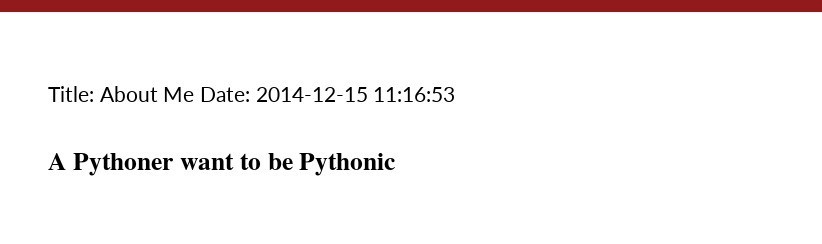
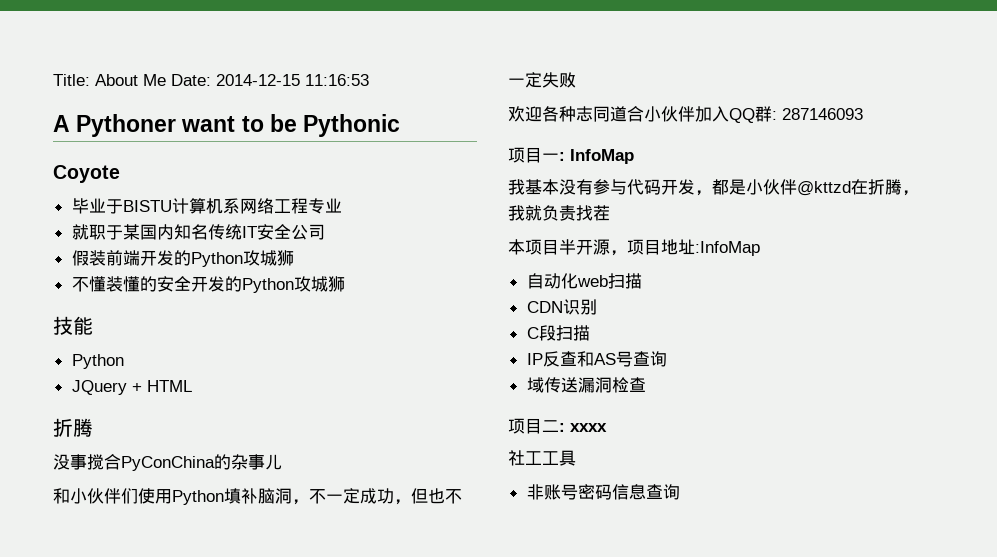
+ Coyote
+ 毕业于BISTU计算机系网络工程专业
+ 就职于某国内知名传统IT安全公司
+ 假装前端开发的Python攻城狮
+ 不懂装懂的安全开发的Python攻城狮
+ 技能
+ Python
+ JQuery + HTML
+ 折腾
+ 没事搅合PyConChina的杂事儿
+ 和小伙伴们使用Python填补脑洞，不一定成功，但也不一定失败
+ 欢迎各种志同道合小伙伴加入QQ群: 287146093
+ 项目一: InfoMap
+ 我基本没有参与代码开发，都是小伙伴@kttzd在折腾，我就负责找茬
+ 本项目半开源，项目地址:InfoMap
+ 自动化web扫描
+ CDN识别
+ C段扫描
+ IP反查和AS号查询
+ 域传送漏洞检查
+ 项目二: xxxx
+ 社工工具
+ 非账号密码信息查询

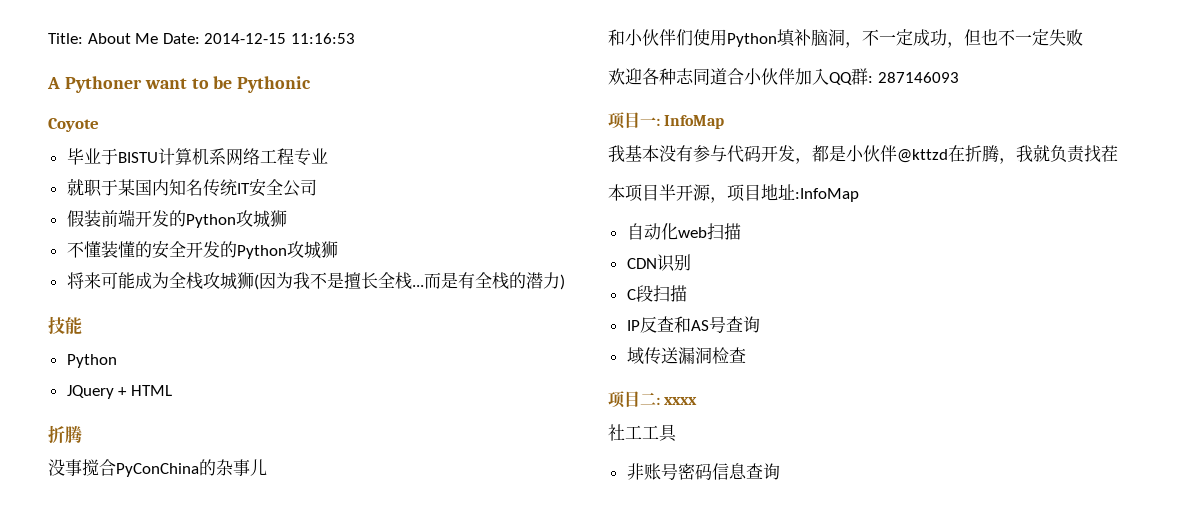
+ 将来可能成为全栈攻城狮(因为我不是擅长全栈...而是有全栈的潜力)

